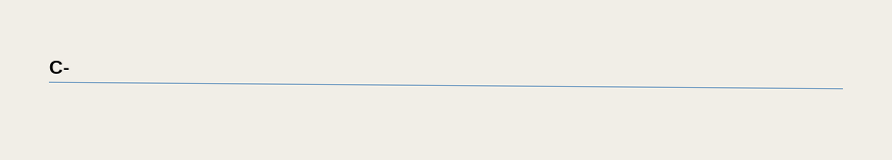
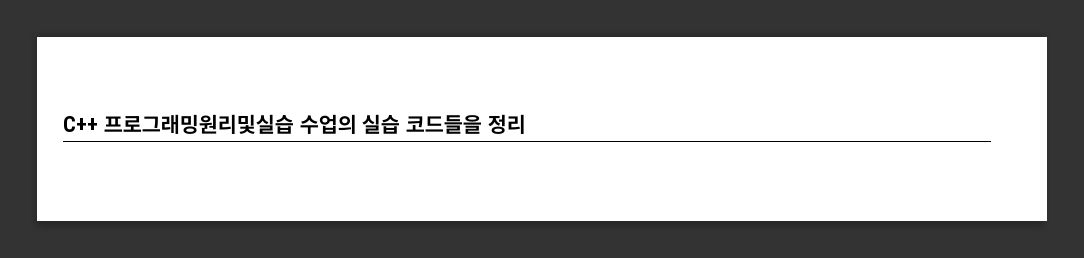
- C-
+ C++ 프로그래밍원리및실습 수업의 실습 코드들을 정리

